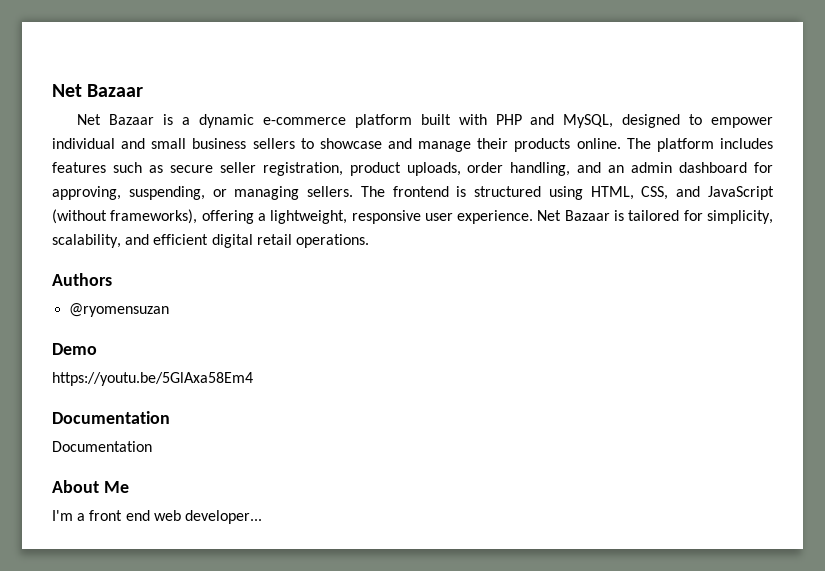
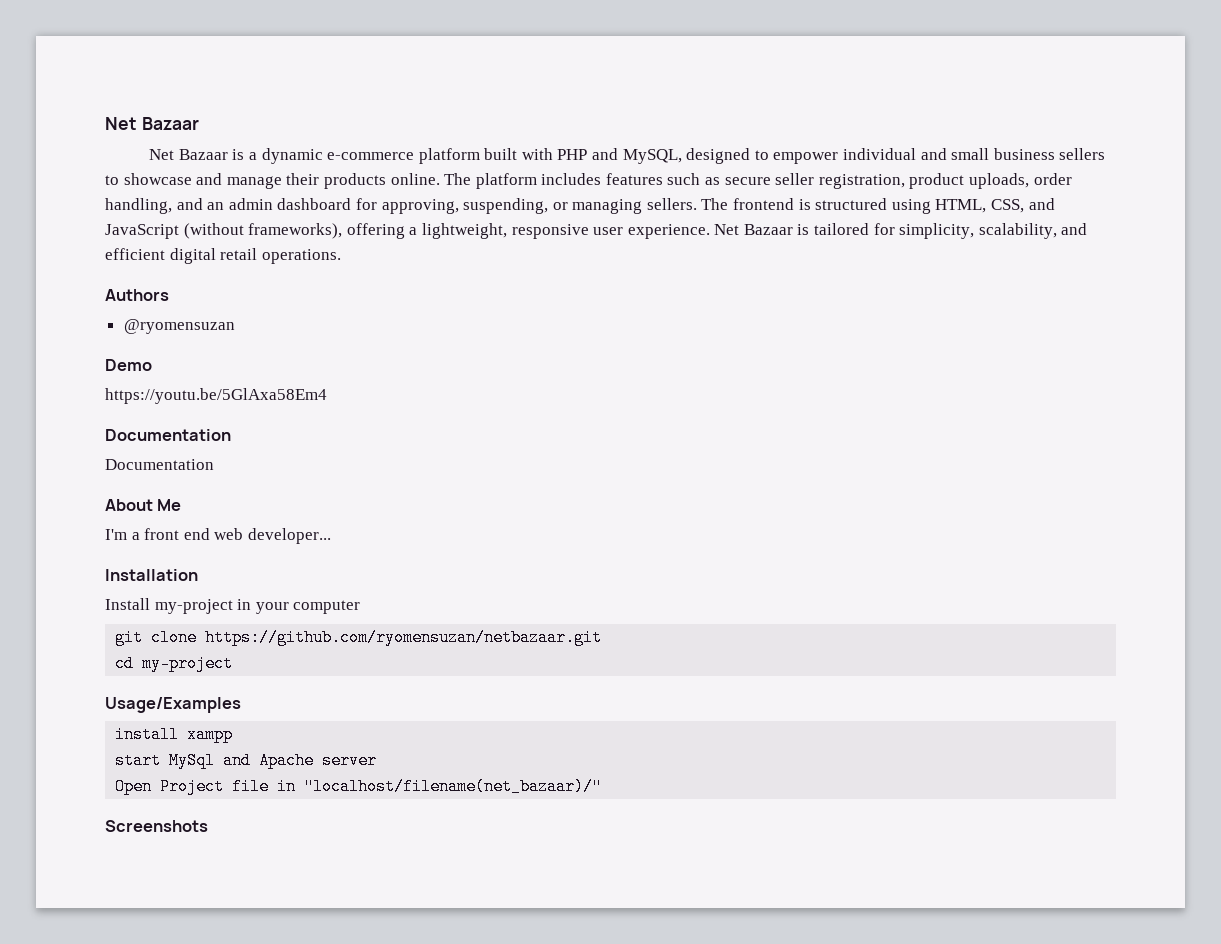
+ Installation
+ Install my-project in your computer
+ git clone https://github.com/ryomensuzan/netbazaar.git
+ cd my-project
+ Usage/Examples
+ install xampp
+ start MySql and Apache server
+ Open Project file in "localhost/filename(net_bazaar)/"
+ Screenshots

